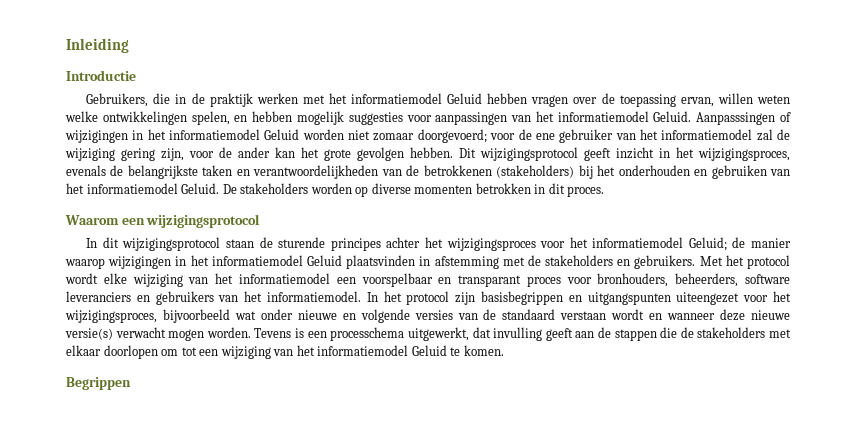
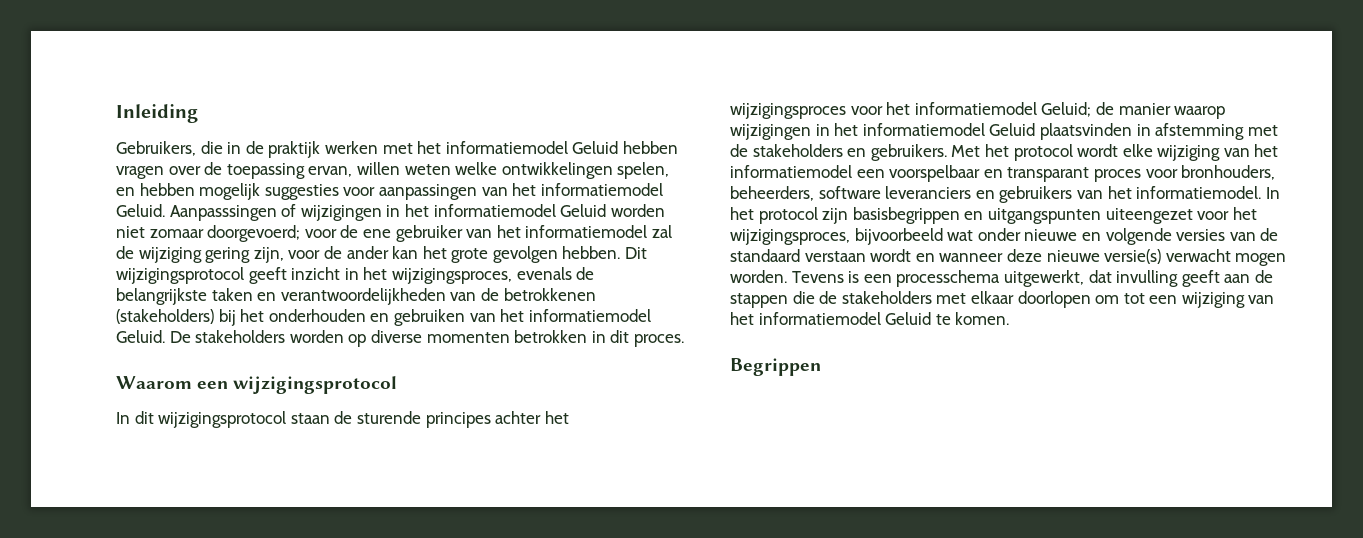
- Introductie

